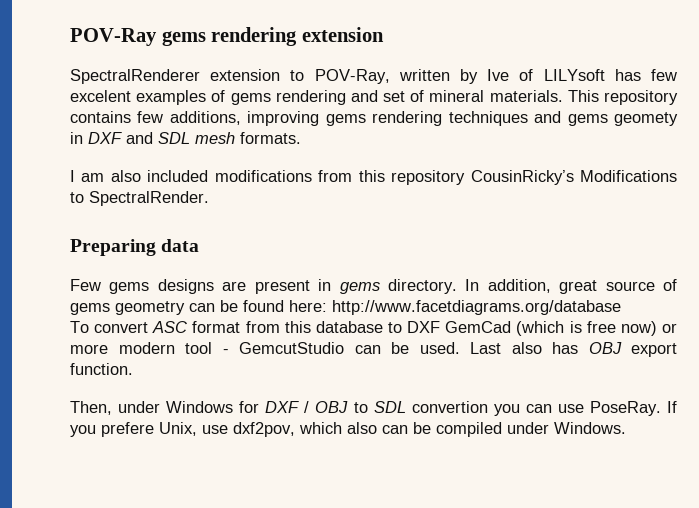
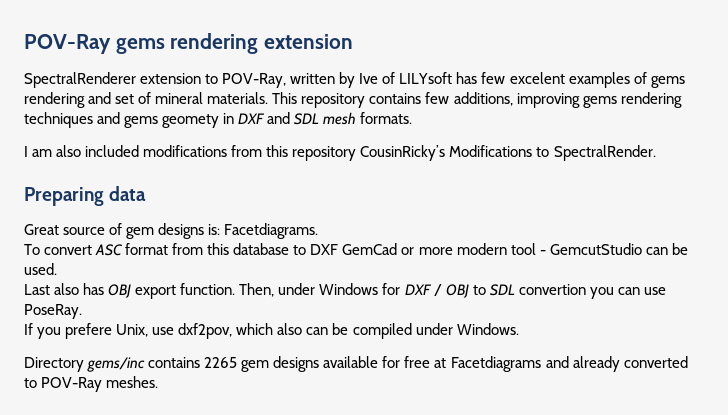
- Few gems designs are present in gems directory. In addition, great source of gems geometry can be found here: http://www.facetdiagrams.org/database
+ Great source of gem designs is: Facetdiagrams.
- To convert ASC format from this database to DXF GemCad (which is free now) or more modern tool - GemcutStudio can be used. Last also has OBJ export function.
- Then, under Windows for DXF / OBJ to SDL convertion you can use PoseRay. If you prefere Unix, use dxf2pov, which also can be compiled under Windows.
+ To convert ASC format from this database to DXF GemCad or more modern tool - GemcutStudio can be used.
+ Last also has OBJ export function. Then, under Windows for DXF / OBJ to SDL convertion you can use PoseRay.
+ If you prefere Unix, use dxf2pov, which also can be compiled under Windows.
+ Directory gems/inc contains 2265 gem designs available for free at Facetdiagrams and already converted to POV-Ray meshes.

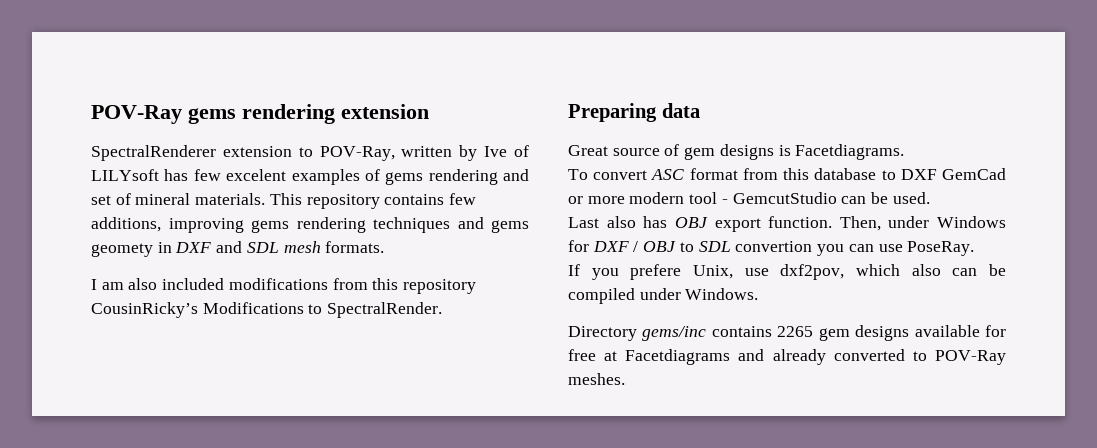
- Great source of gem designs is: Facetdiagrams.
+ Great source of gem designs is Facetdiagrams.

